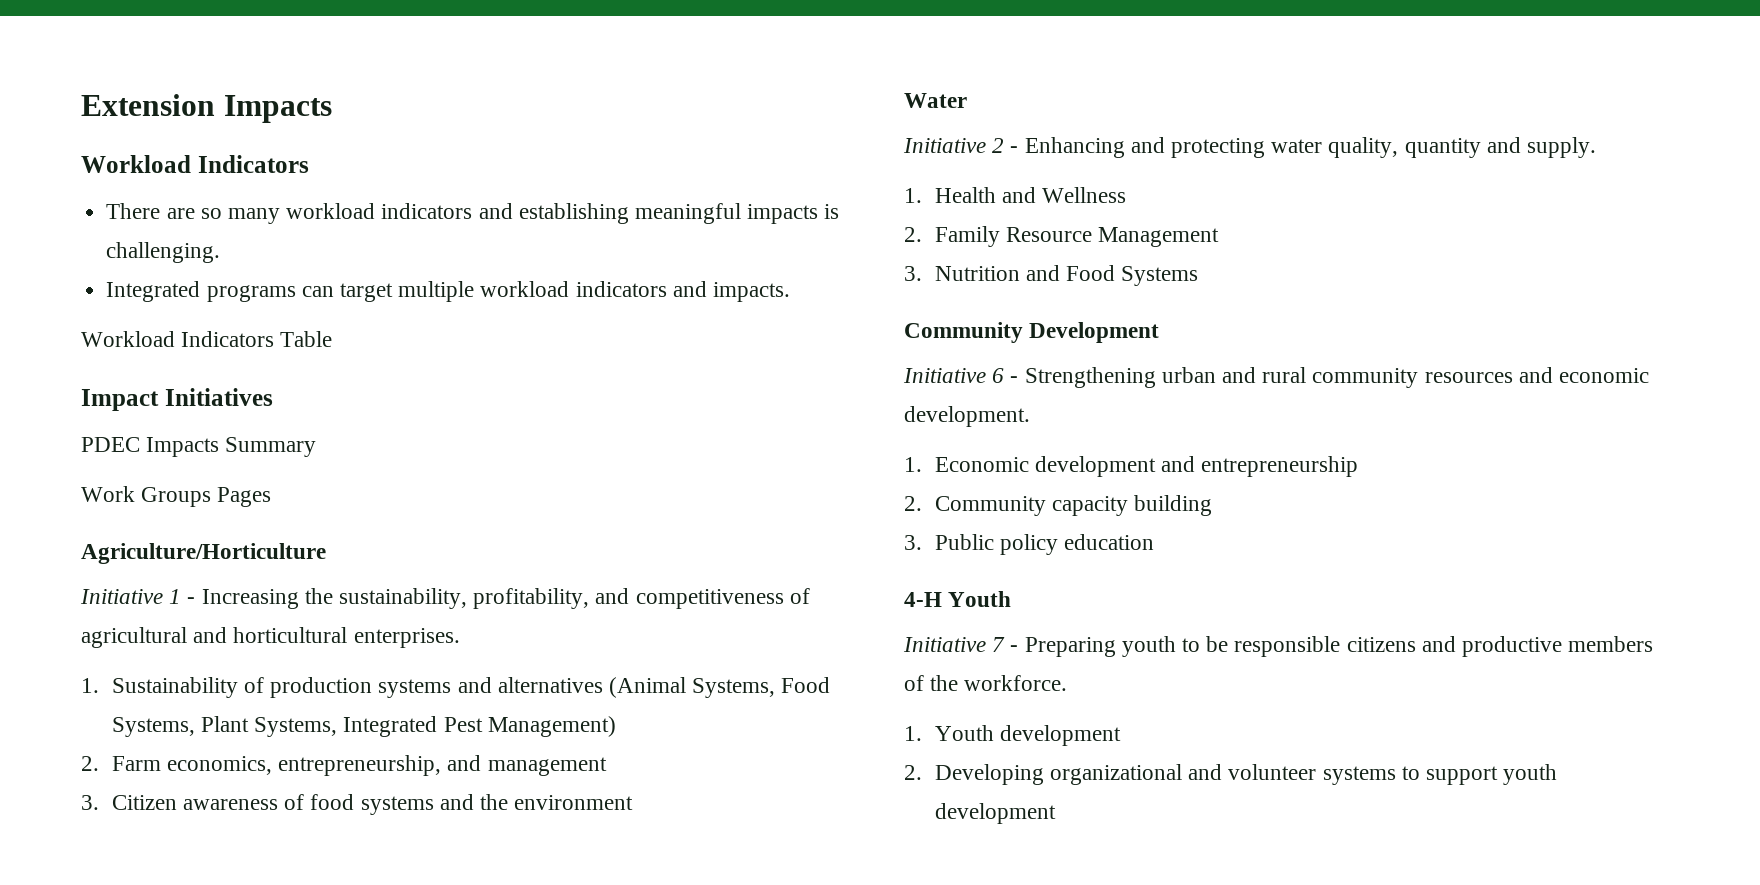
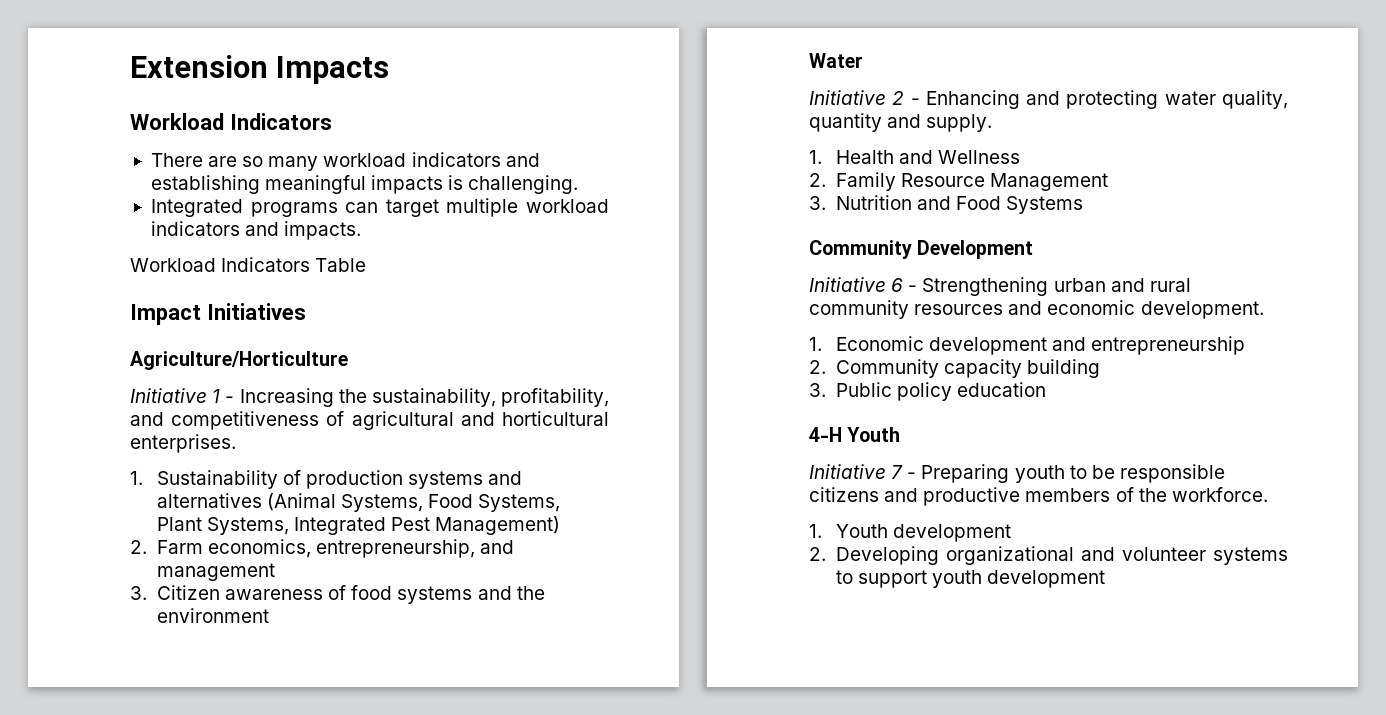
- PDEC Impacts Summary
- Work Groups Pages

